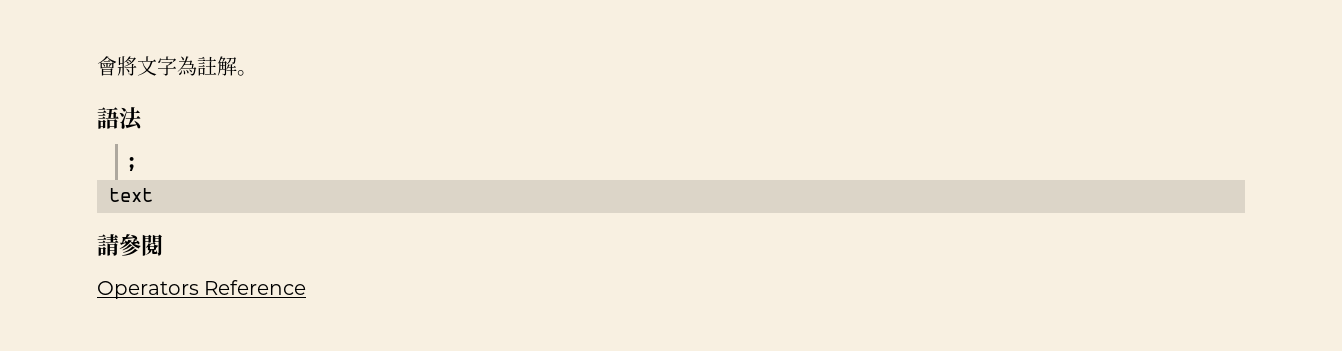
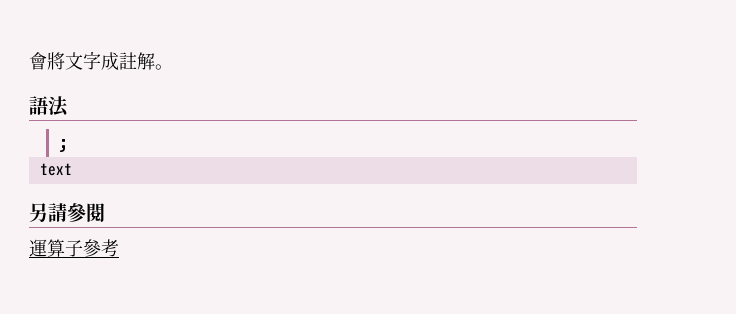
- 會將文字為註解。
+ 會將文字成註解。
- 請參閱
+ 另請參閱
- Operators Reference
+ 運算子參考

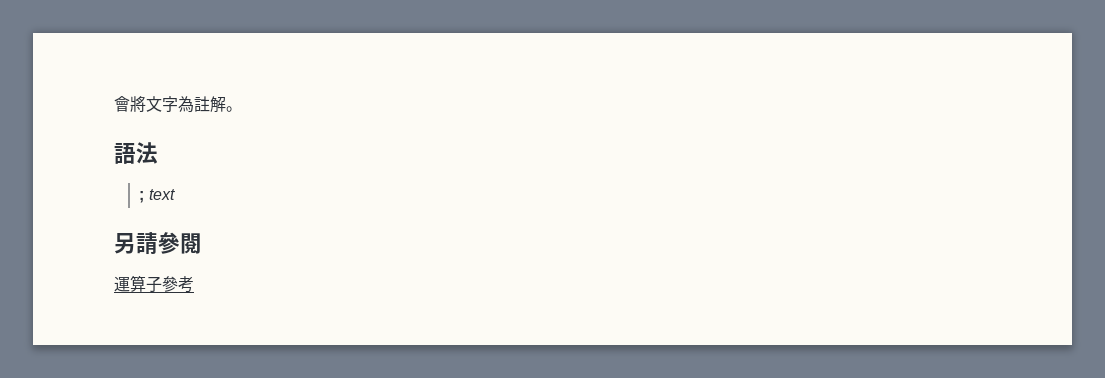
- 會將文字成註解。
+ 會將文字為註解。
- ;
- text
+ ; text

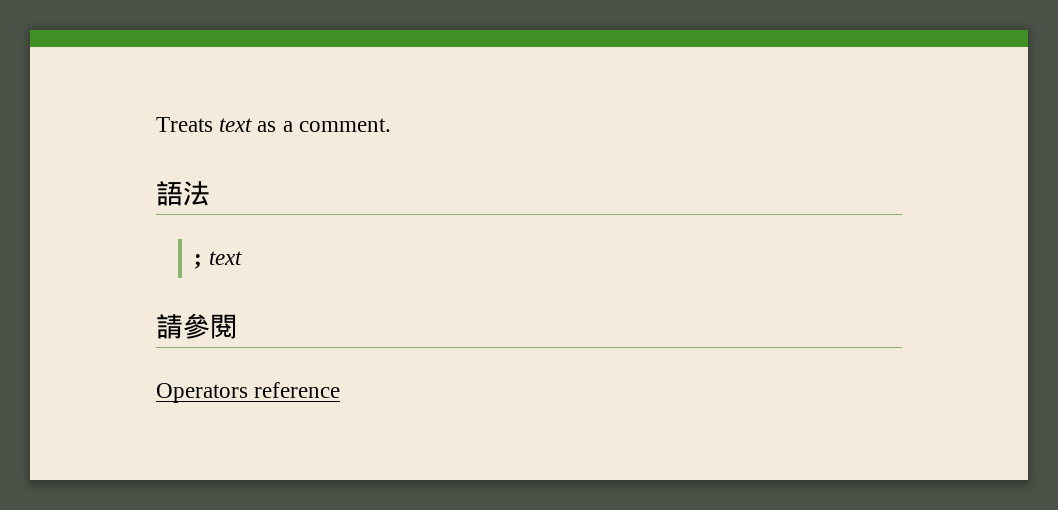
- 會將文字為註解。
+ Treats text as a comment.
- 另請參閱
+ 請參閱
- 運算子參考
+ Operators reference

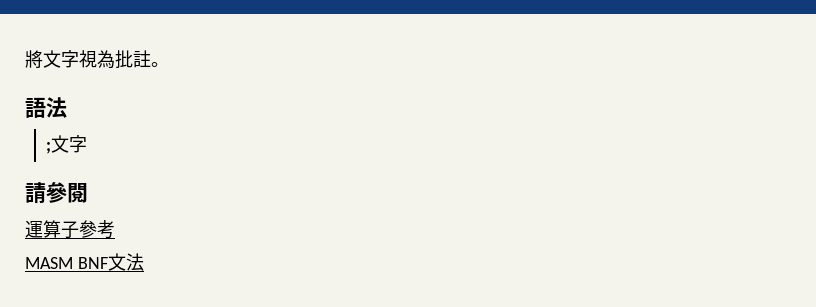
- Treats text as a comment.
+ 將文字視為批註。
- ; text
+ ;文字
- Operators reference
+ 運算子參考
+ MASM BNF文法

